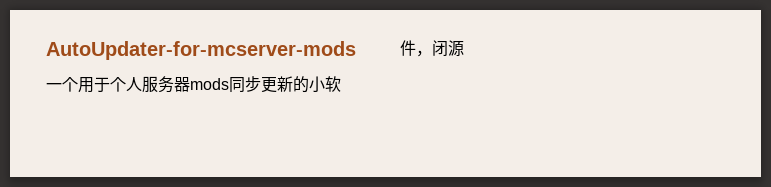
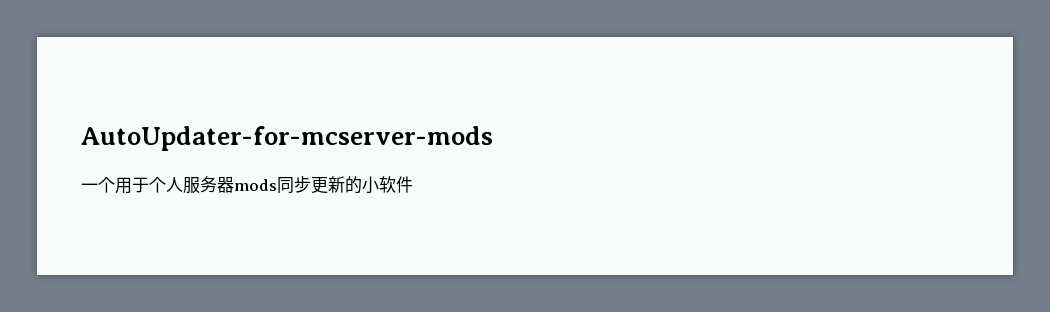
- 一个用于个人服务器mods同步更新的小软件，闭源
+ 一个用于个人服务器mods同步更新的小软件

